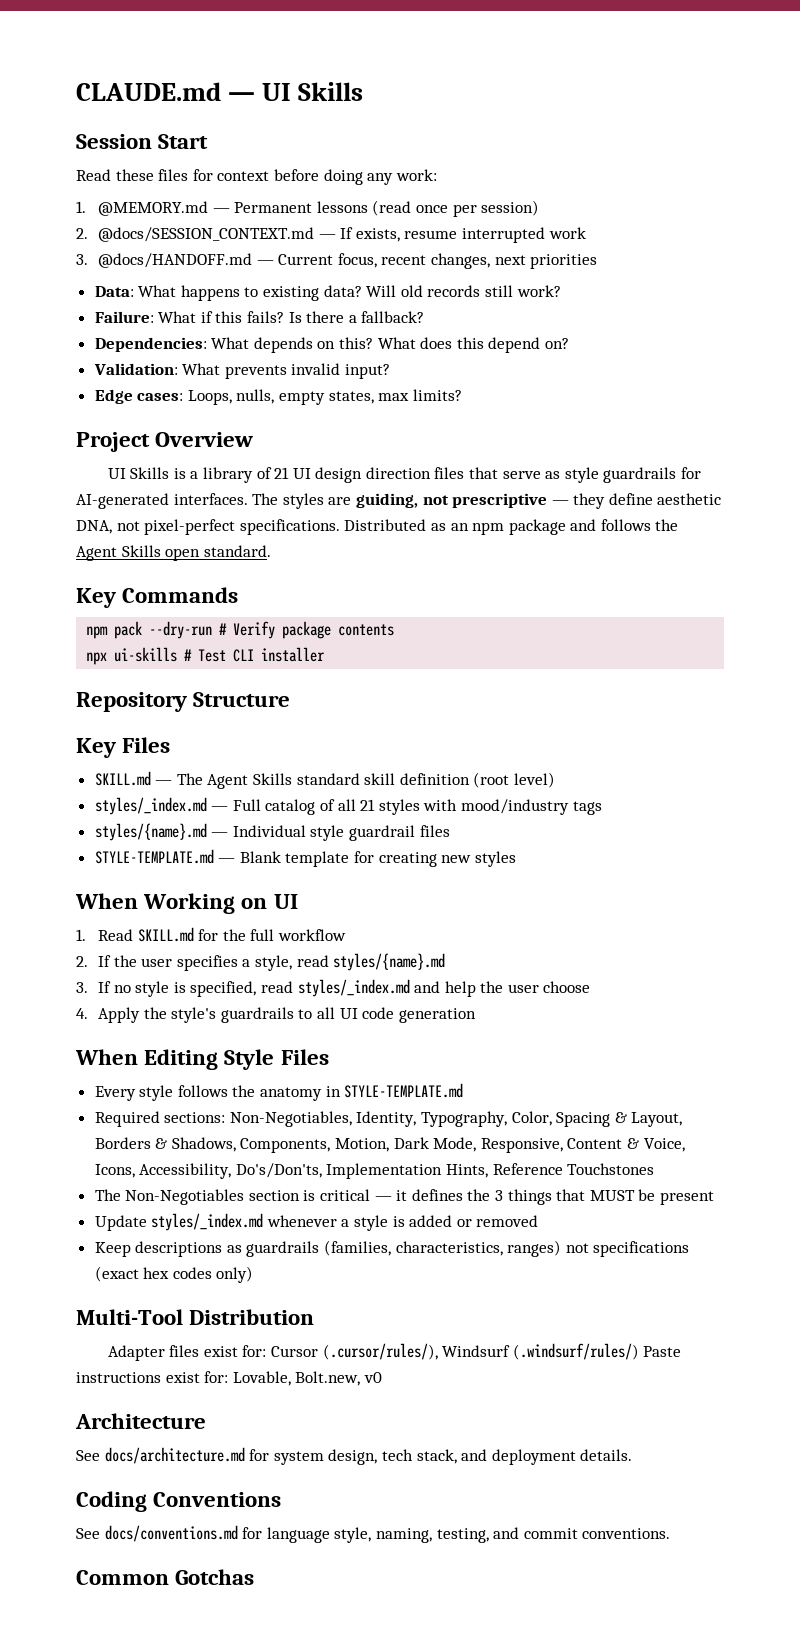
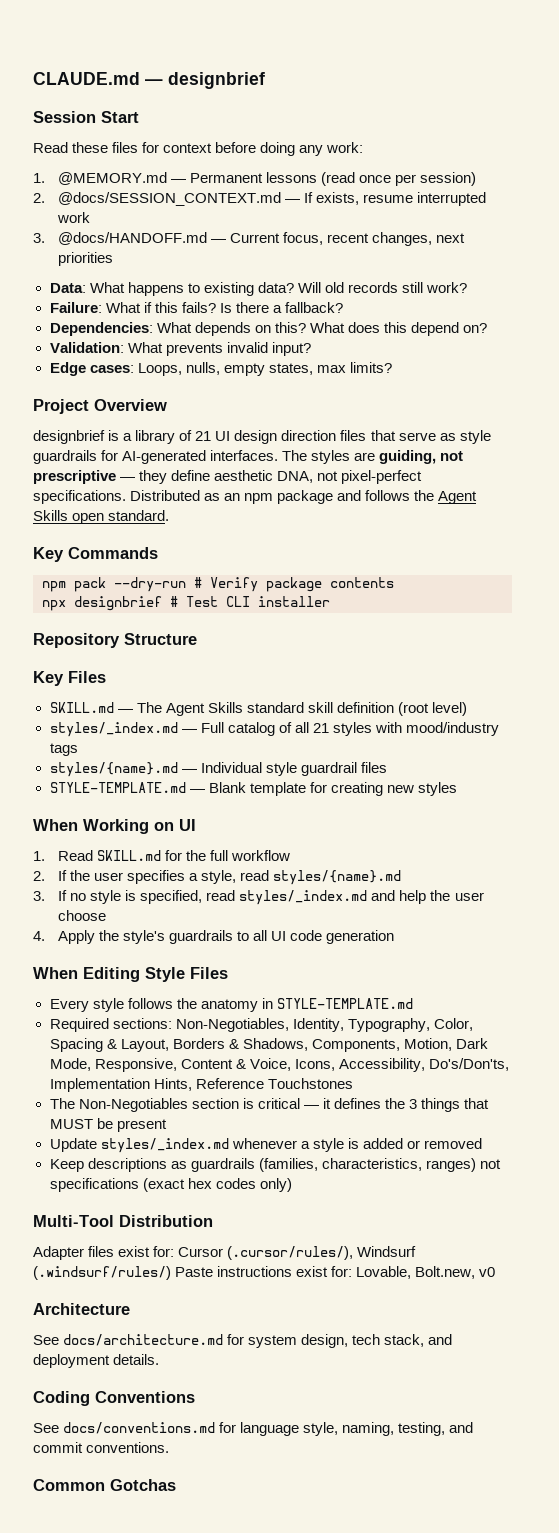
- CLAUDE.md — UI Skills
+ CLAUDE.md — designbrief
- UI Skills is a library of 21 UI design direction files that serve as style guardrails for AI-generated interfaces.
+ designbrief is a library of 21 UI design direction files that serve as style guardrails for AI-generated interfaces.
- npx ui-skills # Test CLI installer
+ npx designbrief # Test CLI installer

